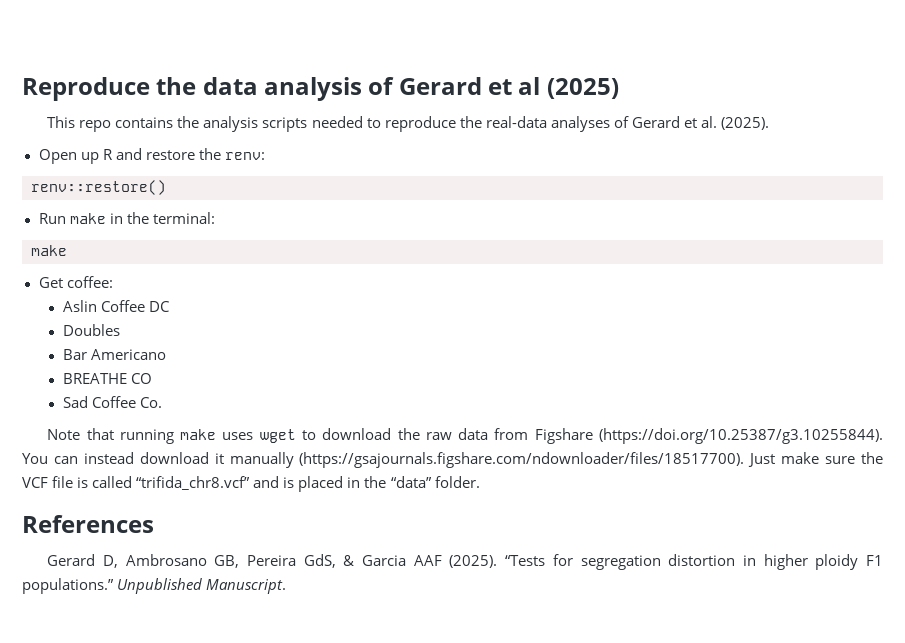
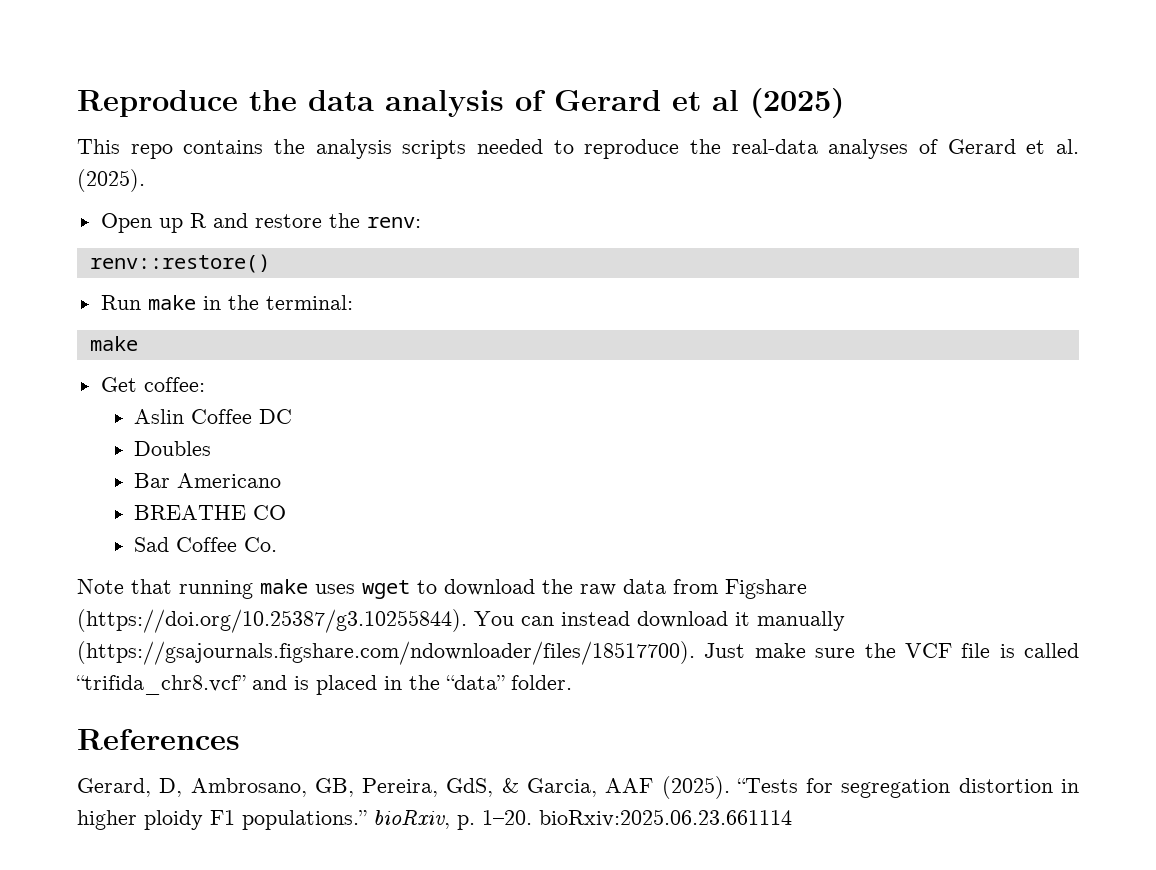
- Gerard D, Ambrosano GB, Pereira GdS, & Garcia AAF (2025).
+ Gerard, D, Ambrosano, GB, Pereira, GdS, & Garcia, AAF (2025).
- “Tests for segregation distortion in higher ploidy F1 populations.” Unpublished Manuscript.
+ “Tests for segregation distortion in higher ploidy F1 populations.” bioRxiv, p. 1–20. bioRxiv:2025.06.23.661114

